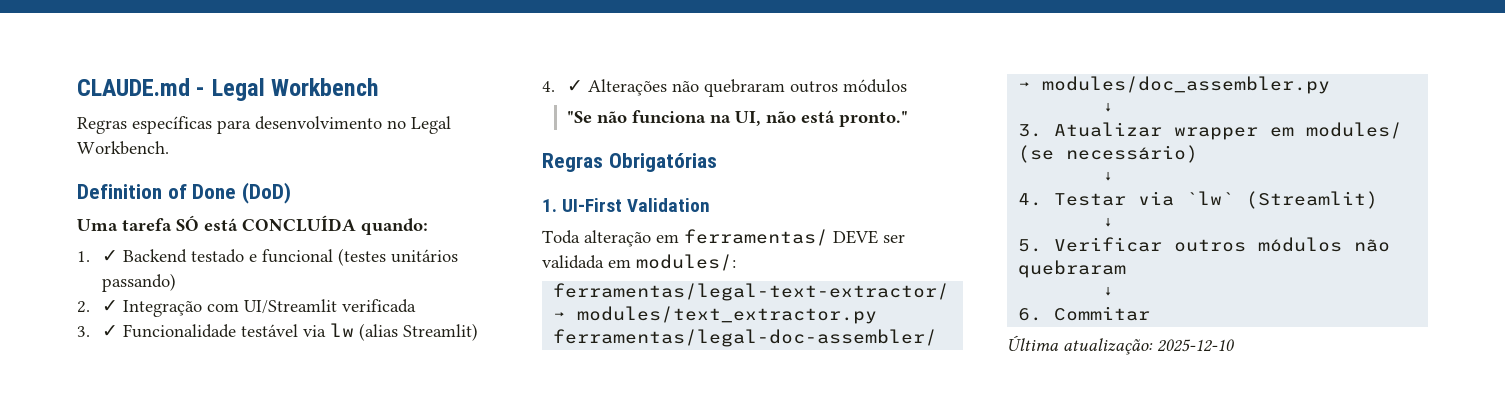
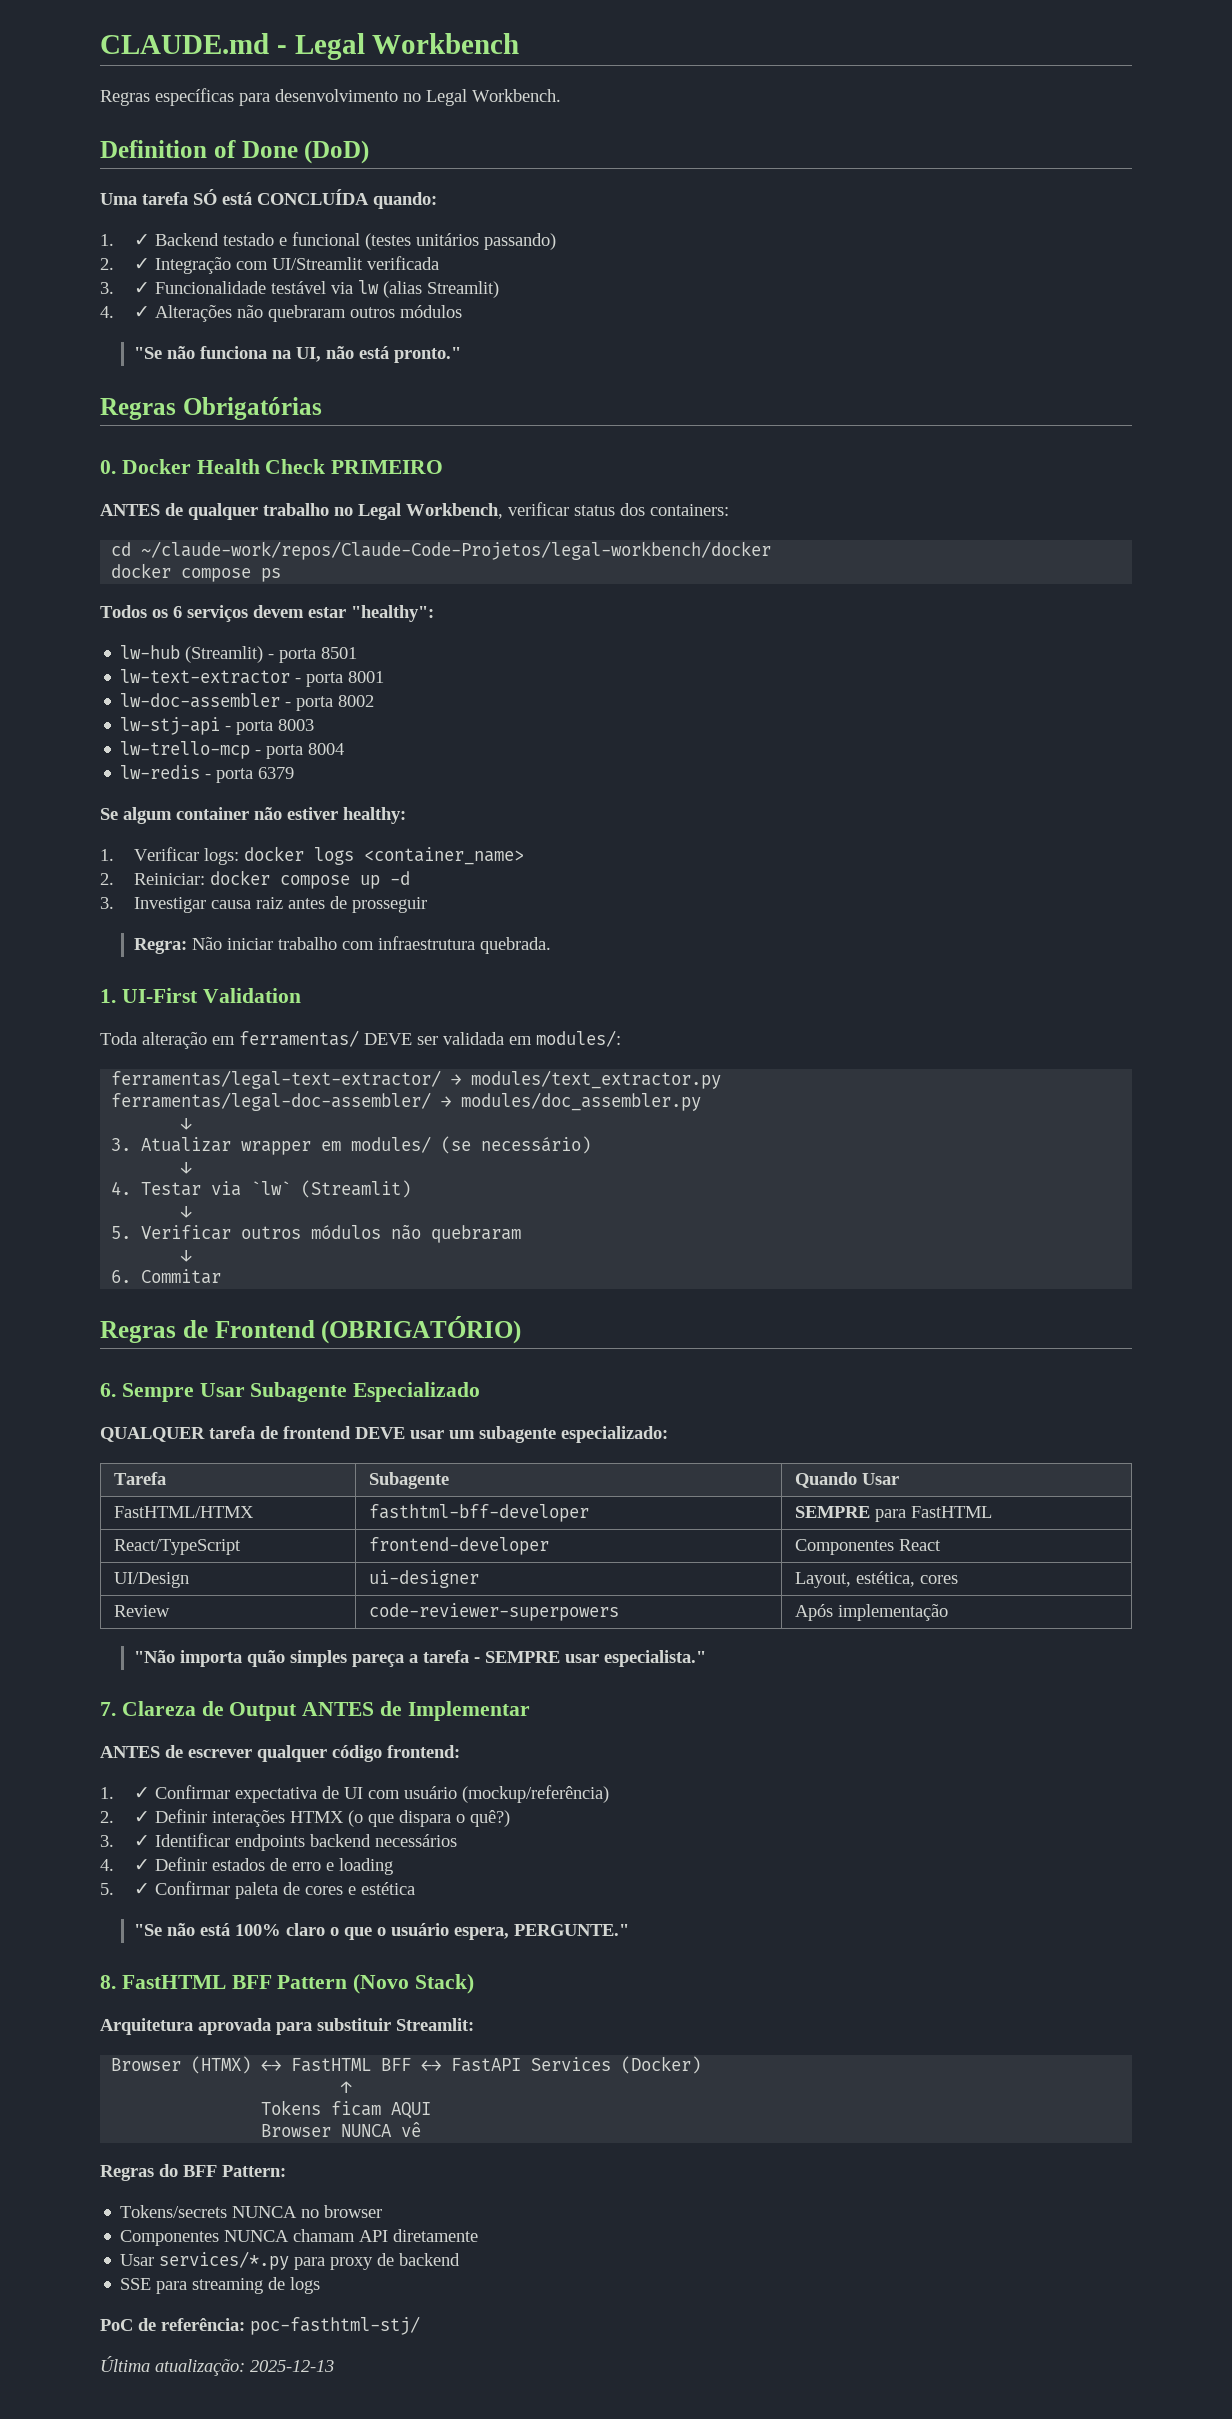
+ 0. Docker Health Check PRIMEIRO
+ ANTES de qualquer trabalho no Legal Workbench, verificar status dos containers:
+ cd ~/claude-work/repos/Claude-Code-Projetos/legal-workbench/docker
+ docker compose ps
+ Todos os 6 serviços devem estar "healthy":
+ lw-hub (Streamlit) - porta 8501
+ lw-text-extractor - porta 8001
+ lw-doc-assembler - porta 8002
+ lw-stj-api - porta 8003
+ lw-trello-mcp - porta 8004
+ lw-redis - porta 6379
+ Se algum container não estiver healthy:
+ 1. Verificar logs: docker logs <container_name>
+ 2. Reiniciar: docker compose up -d
+ 3. Investigar causa raiz antes de prosseguir
+ Regra: Não iniciar trabalho com infraestrutura quebrada.
+ Regras de Frontend (OBRIGATÓRIO)
+ 6. Sempre Usar Subagente Especializado
+ QUALQUER tarefa de frontend DEVE usar um subagente especializado:
+ Tarefa | Subagente | Quando Usar
+ FastHTML/HTMX | fasthtml-bff-developer | SEMPRE para FastHTML
+ React/TypeScript | frontend-developer | Componentes React
+ UI/Design | ui-designer | Layout, estética, cores
+ Review | code-reviewer-superpowers | Após implementação
+ "Não importa quão simples pareça a tarefa - SEMPRE usar especialista."
+ 7. Clareza de Output ANTES de Implementar
+ ANTES de escrever qualquer código frontend:
+ 1. ✓ Confirmar expectativa de UI com usuário (mockup/referência)
+ 2. ✓ Definir interações HTMX (o que dispara o quê?)
+ 3. ✓ Identificar endpoints backend necessários
+ 4. ✓ Definir estados de erro e loading
+ 5. ✓ Confirmar paleta de cores e estética
+ "Se não está 100% claro o que o usuário espera, PERGUNTE."
+ 8. FastHTML BFF Pattern (Novo Stack)
+ Arquitetura aprovada para substituir Streamlit:
+ Browser (HTMX) ←→ FastHTML BFF ←→ FastAPI Services (Docker)
+ ↑
+ Tokens ficam AQUI
+ Browser NUNCA vê
+ Regras do BFF Pattern:
+ Tokens/secrets NUNCA no browser
+ Componentes NUNCA chamam API diretamente
+ Usar services/*.py para proxy de backend
+ SSE para streaming de logs
+ PoC de referência: poc-fasthtml-stj/
- Última atualização: 2025-12-10
+ Última atualização: 2025-12-13

